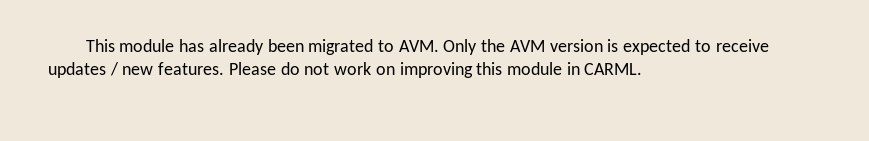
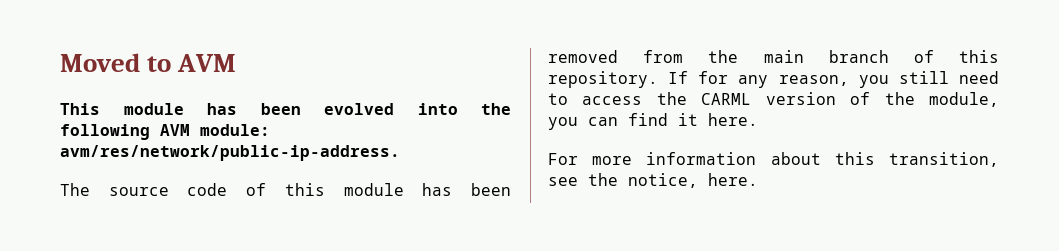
- This module has already been migrated to AVM. Only the AVM version is expected to receive updates / new features. Please do not work on improving this module in CARML.
+ Moved to AVM
+ This module has been evolved into the following AVM module: avm/res/network/public-ip-address.
+ The source code of this module has been removed from the main branch of this repository. If for any reason, you still need to access the CARML version of the module, you can find it here.
+ For more information about this transition, see the notice, here.

